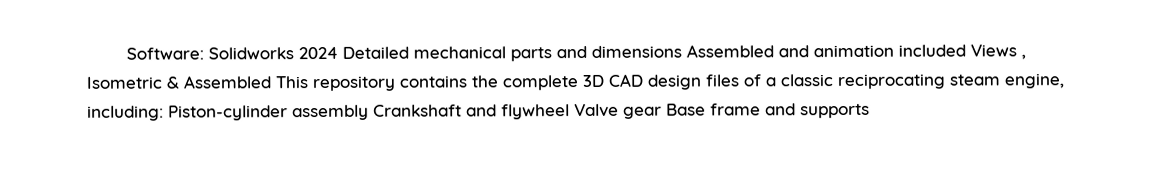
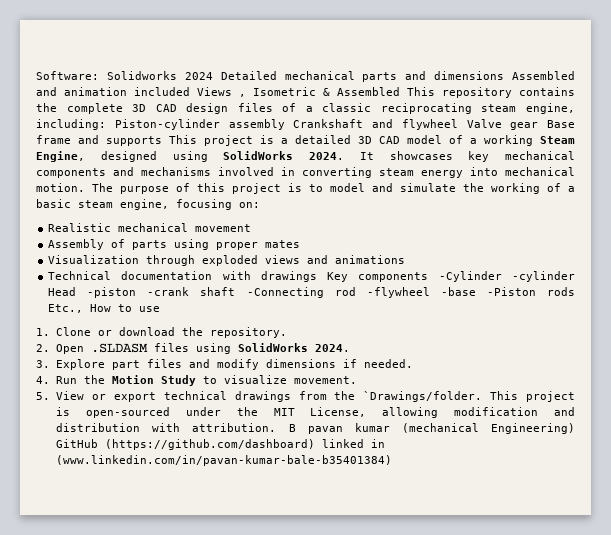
- Software: Solidworks 2024 Detailed mechanical parts and dimensions Assembled and animation included Views , Isometric & Assembled This repository contains the complete 3D CAD design files of a classic reciprocating steam engine, including: Piston-cylinder assembly Crankshaft and flywheel Valve gear Base frame and supports
+ Software: Solidworks 2024 Detailed mechanical parts and dimensions Assembled and animation included Views , Isometric & Assembled This repository contains the complete 3D CAD design files of a classic reciprocating steam engine, including: Piston-cylinder assembly Crankshaft and flywheel Valve gear Base frame and supports This project is a detailed 3D CAD model of a working Steam Engine, designed using SolidWorks 2024. It showcases key mechanical components and mechanisms involved in converting steam energy into mechanical motion. The purpose of this project is to model and simulate the working of a basic steam engine, focusing on:
+ Realistic mechanical movement
+ Assembly of parts using proper mates
+ Visualization through exploded views and animations
+ Technical documentation with drawings Key components -Cylinder -cylinder Head -piston -crank shaft -Connecting rod -flywheel -base -Piston rods Etc., How to use
+ 1. Clone or download the repository.
+ 2. Open .SLDASM files using SolidWorks 2024.
+ 3. Explore part files and modify dimensions if needed.
+ 4. Run the Motion Study to visualize movement.
+ 5. View or export technical drawings from the `Drawings/folder. This project is open-sourced under the MIT License, allowing modification and distribution with attribution. B pavan kumar (mechanical Engineering) GitHub (https://github.com/dashboard) linked in (www.linkedin.com/in/pavan-kumar-bale-b35401384)

